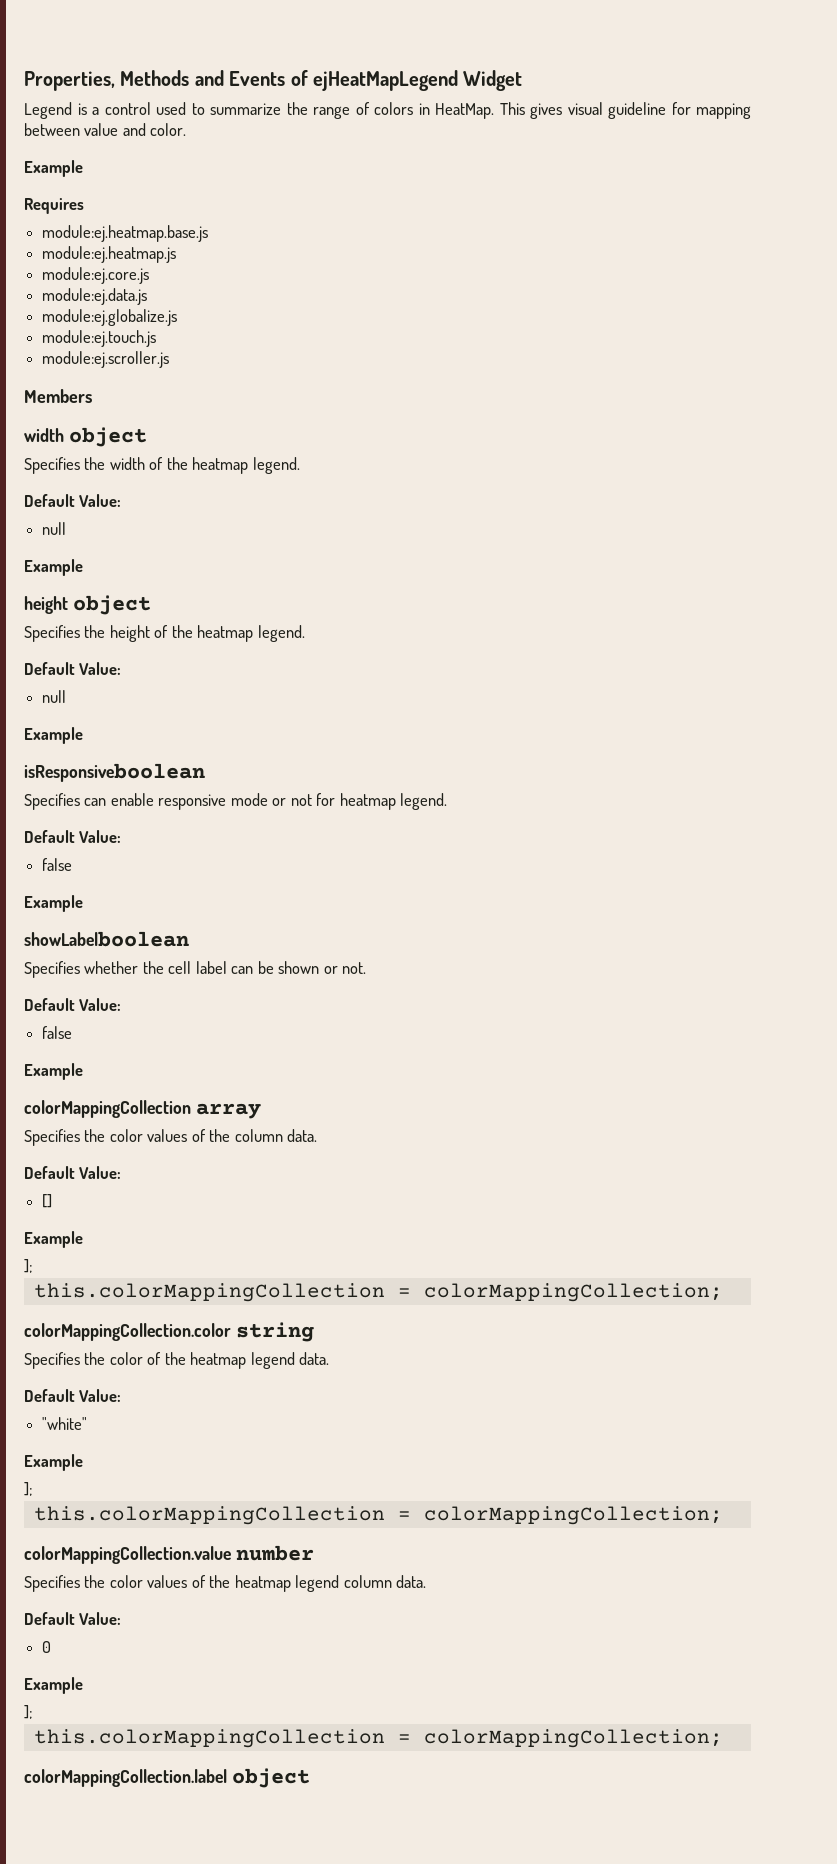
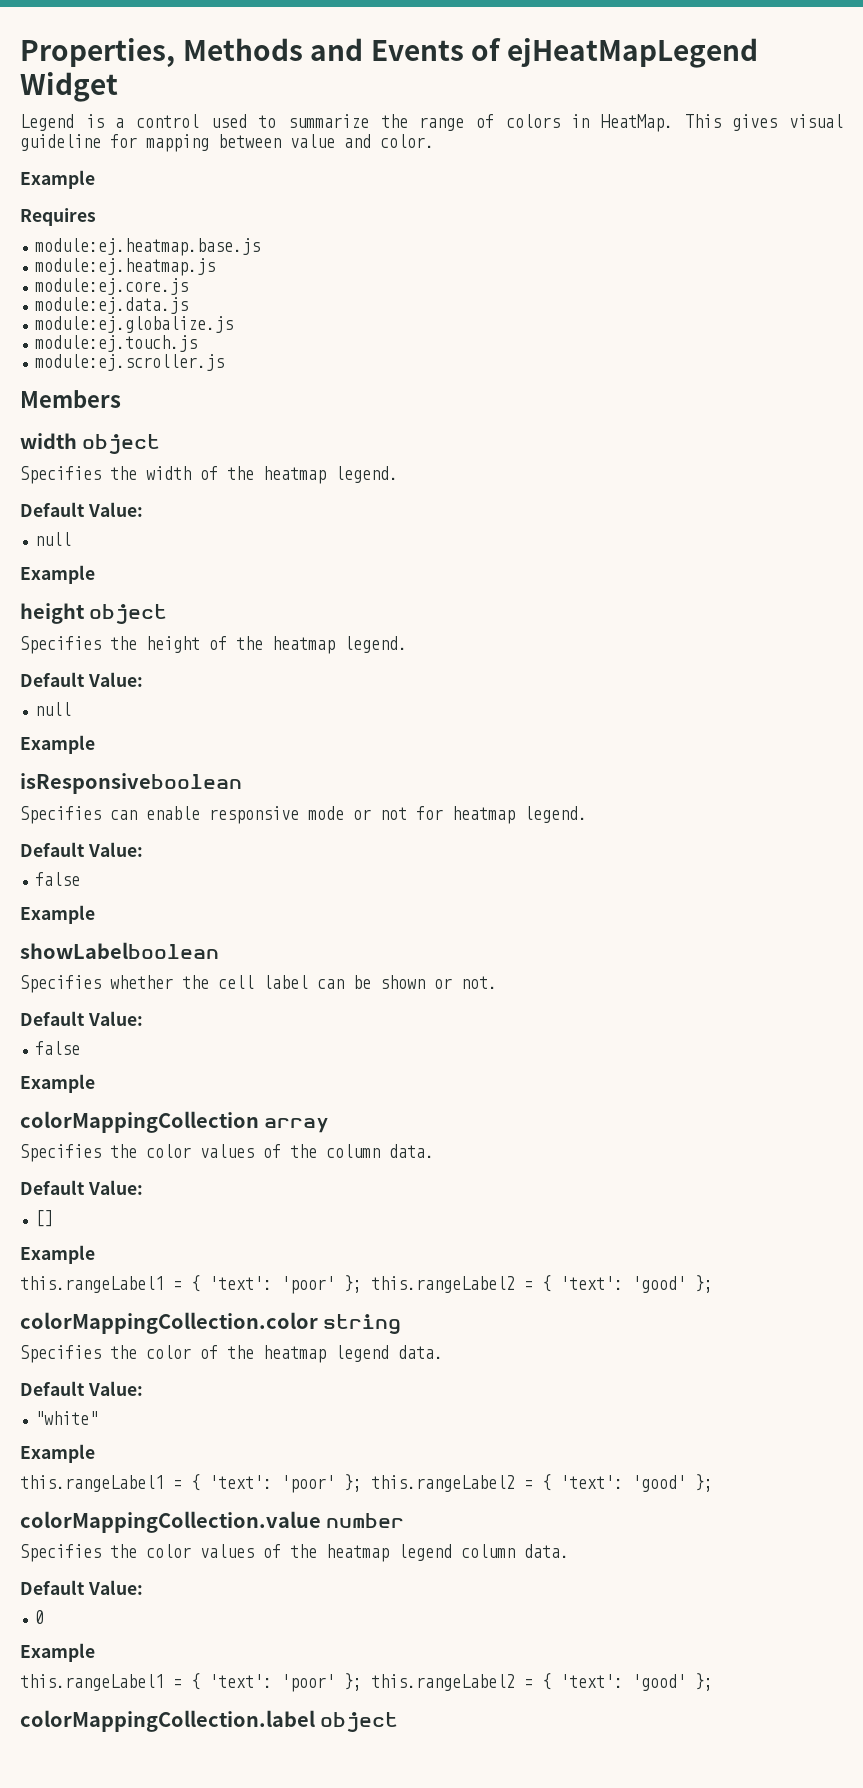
  []
  Example
- ];
- this.colorMappingCollection = colorMappingCollection;
+ this.rangeLabel1 = { 'text': 'poor' }; this.rangeLabel2 = { 'text': 'good' };
  "white"
  Example
- ];
- this.colorMappingCollection = colorMappingCollection;
+ this.rangeLabel1 = { 'text': 'poor' }; this.rangeLabel2 = { 'text': 'good' };
  0
  Example
- ];
- this.colorMappingCollection = colorMappingCollection;
+ this.rangeLabel1 = { 'text': 'poor' }; this.rangeLabel2 = { 'text': 'good' };

